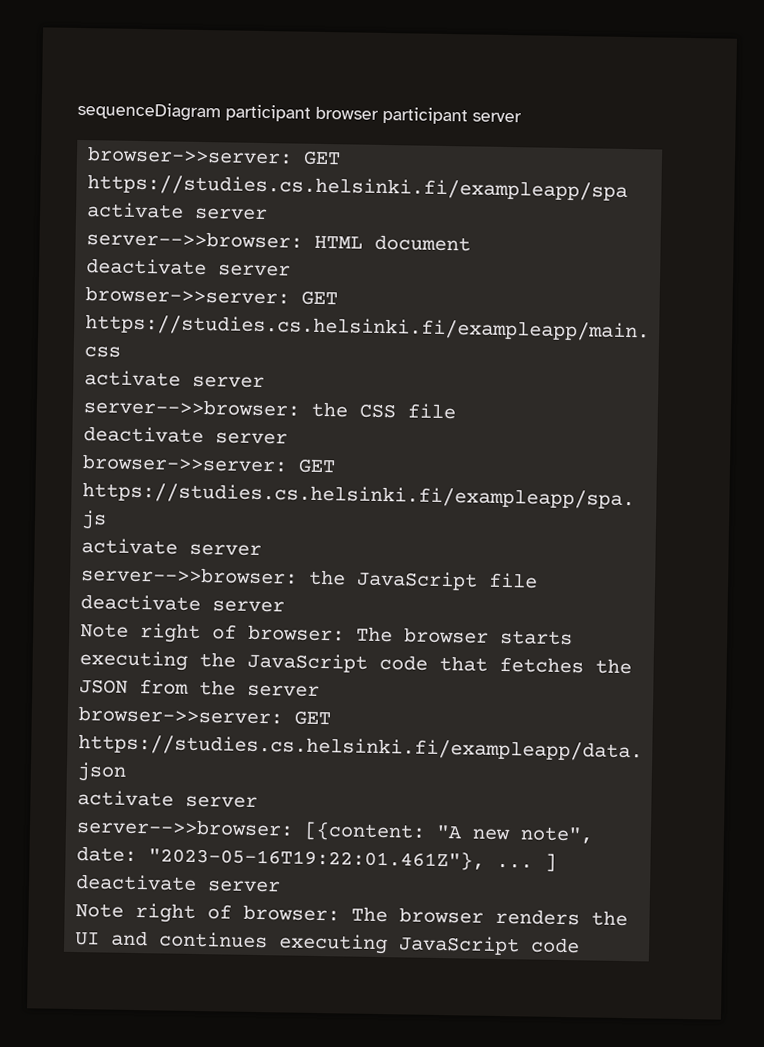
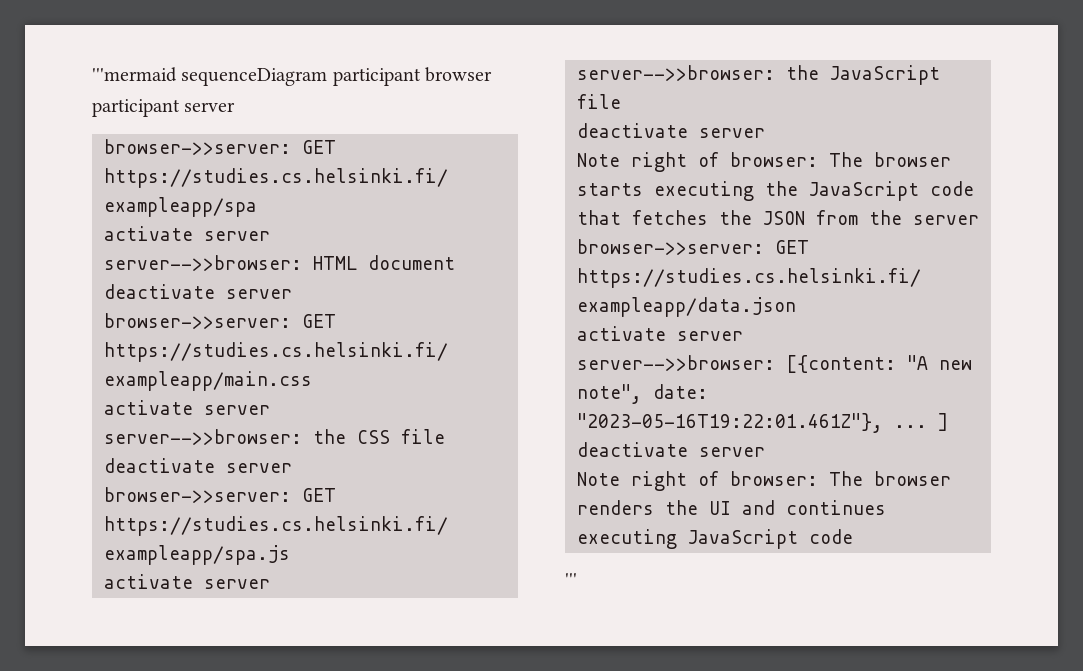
- sequenceDiagram participant browser participant server
+ '''mermaid sequenceDiagram participant browser participant server
+ '''

